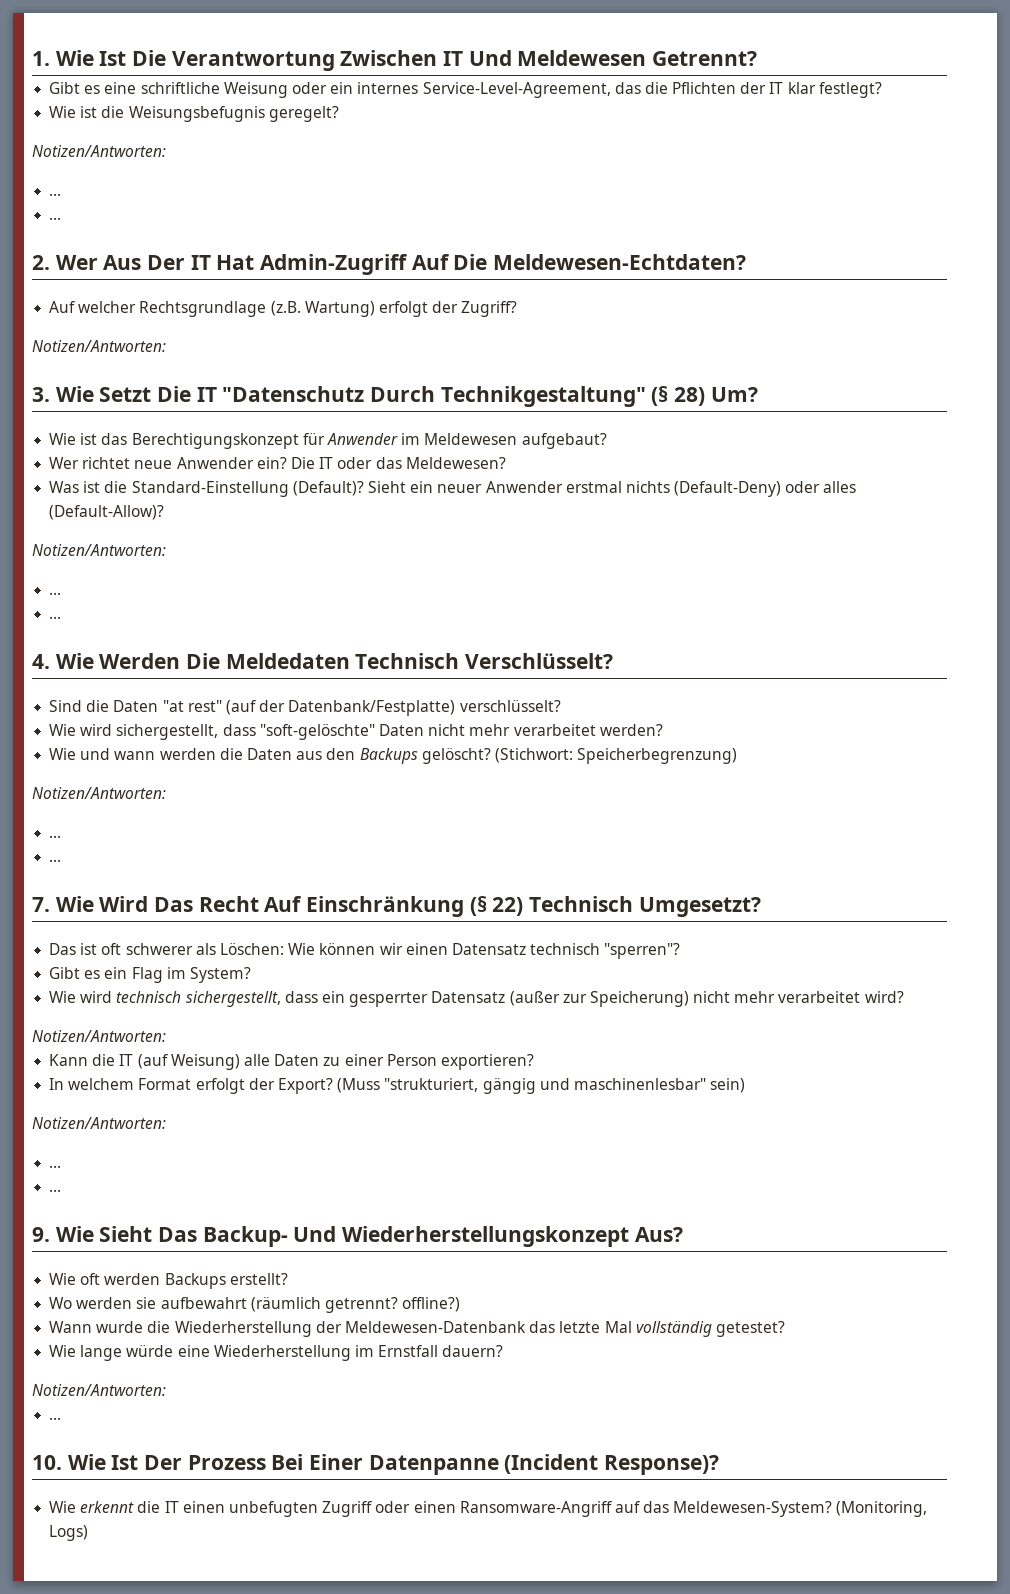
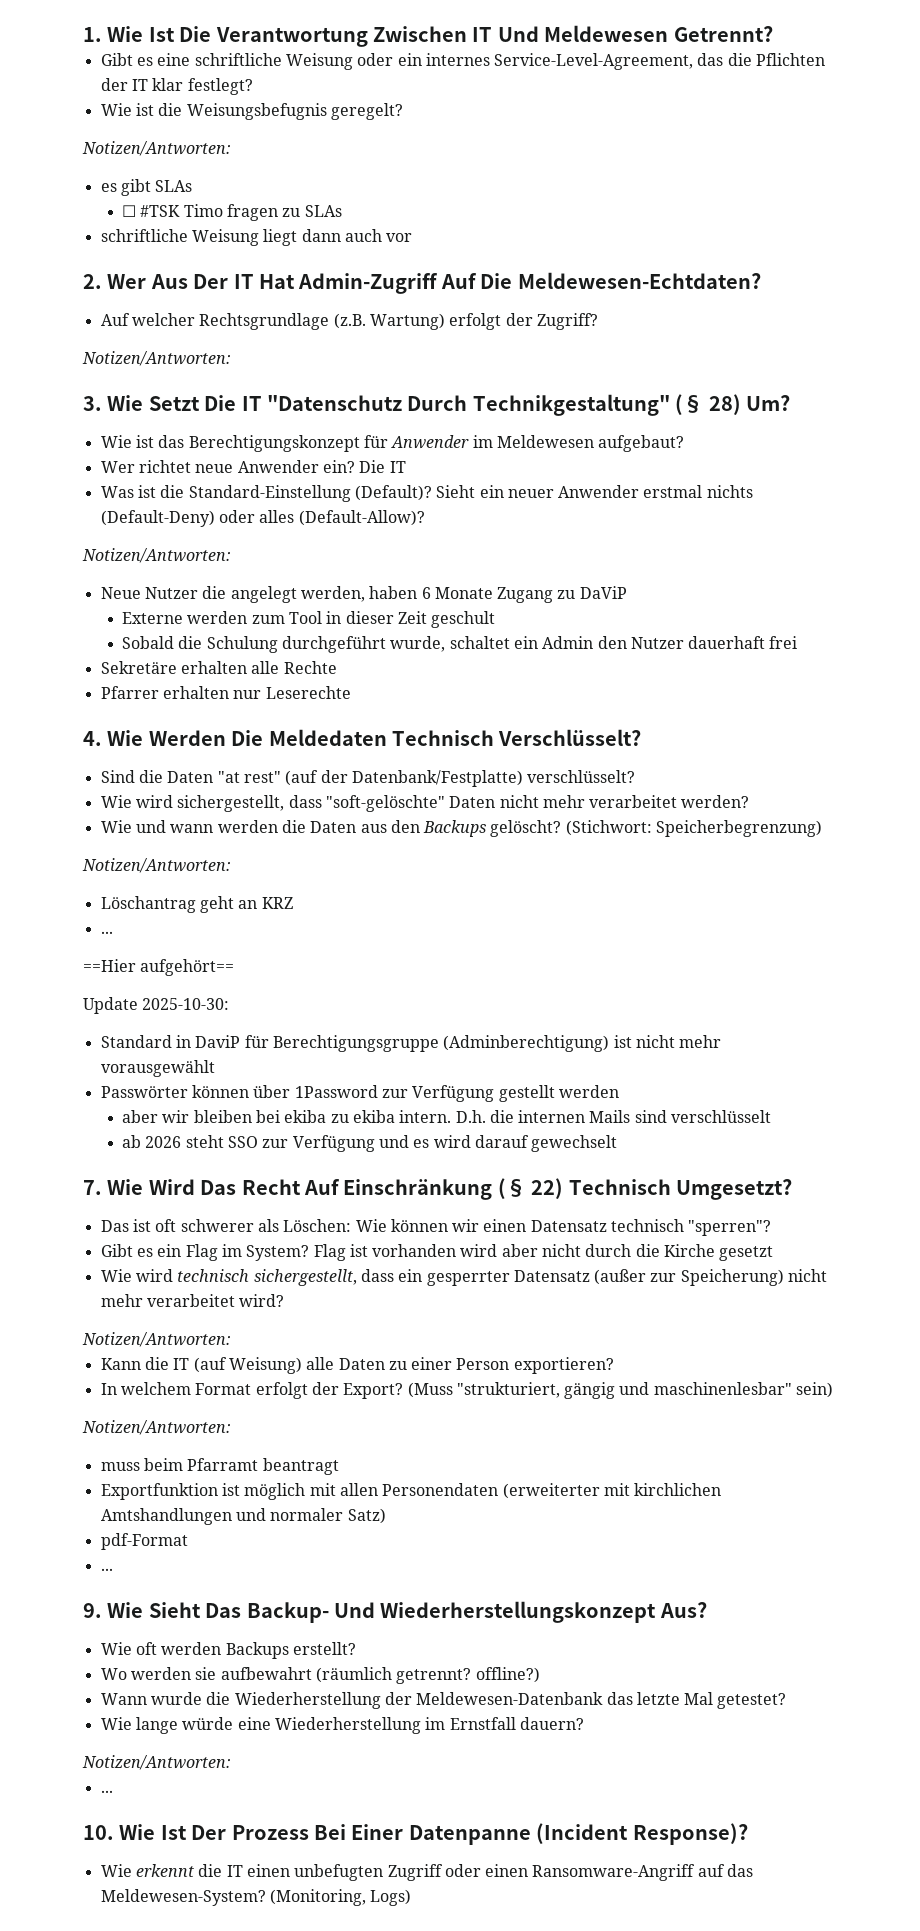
  Wie ist die Weisungsbefugnis geregelt?
  Notizen/Antworten:
- ...
- ...
+ es gibt SLAs
+ ☐ #TSK Timo fragen zu SLAs
+ schriftliche Weisung liegt dann auch vor
- Wer richtet neue Anwender ein? Die IT oder das Meldewesen?
+ Wer richtet neue Anwender ein? Die IT
  Sieht ein neuer Anwender erstmal nichts (Default-Deny) oder alles (Default-Allow)?
  Notizen/Antworten:
- ...
- ...
+ Neue Nutzer die angelegt werden, haben 6 Monate Zugang zu DaViP
+ Externe werden zum Tool in dieser Zeit geschult
+ Sobald die Schulung durchgeführt wurde, schaltet ein Admin den Nutzer dauerhaft frei
+ Sekretäre erhalten alle Rechte
+ Pfarrer erhalten nur Leserechte
  (Stichwort: Speicherbegrenzung)
  Notizen/Antworten:
+ Löschantrag geht an KRZ
  ...
- ...
+ ==Hier aufgehört==
+ Update 2025-10-30:
+ Standard in DaviP für Berechtigungsgruppe (Adminberechtigung) ist nicht mehr vorausgewählt
+ Passwörter können über 1Password zur Verfügung gestellt werden
+ aber wir bleiben bei ekiba zu ekiba intern. D.h. die internen Mails sind verschlüsselt
+ ab 2026 steht SSO zur Verfügung und es wird darauf gewechselt
+ Flag ist vorhanden wird aber nicht durch die Kirche gesetzt
  (Muss "strukturiert, gängig und maschinenlesbar" sein)
  Notizen/Antworten:
- ...
+ muss beim Pfarramt beantragt
+ Exportfunktion ist möglich mit allen Personendaten (erweiterter mit kirchlichen Amtshandlungen und normaler Satz)
+ pdf-Format
- Wann wurde die Wiederherstellung der Meldewesen-Datenbank das letzte Mal vollständig getestet?
+ Wann wurde die Wiederherstellung der Meldewesen-Datenbank das letzte Mal getestet?

